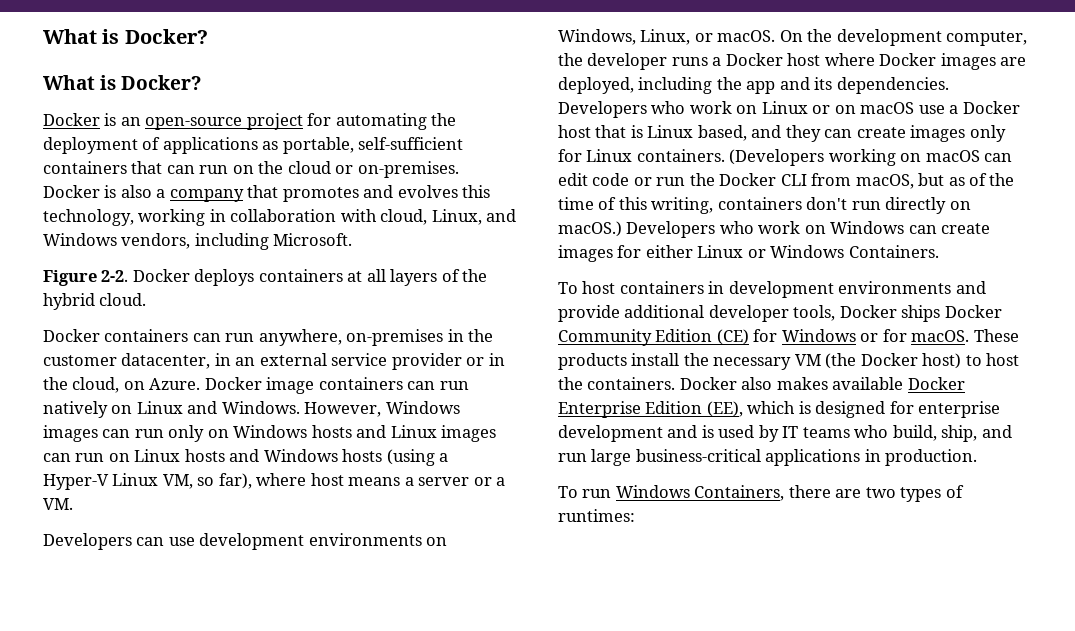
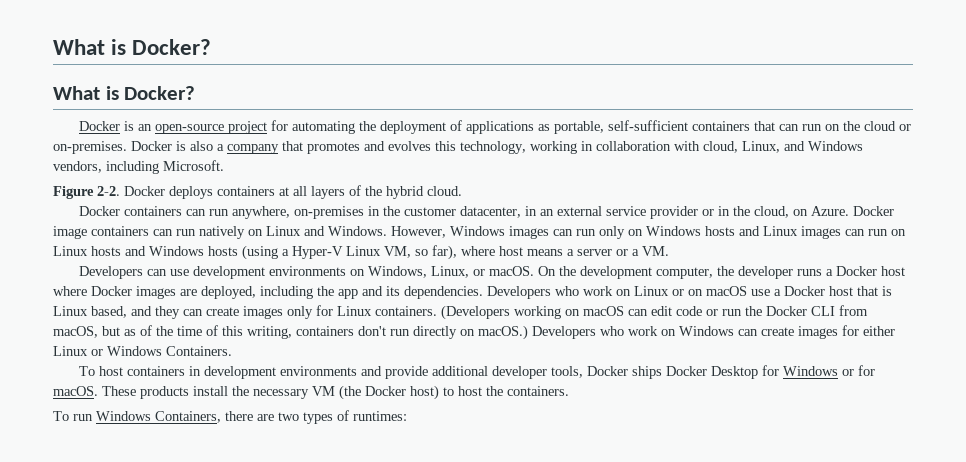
- To host containers in development environments and provide additional developer tools, Docker ships Docker Community Edition (CE) for Windows or for macOS.
+ To host containers in development environments and provide additional developer tools, Docker ships Docker Desktop for Windows or for macOS.
- Docker also makes available Docker Enterprise Edition (EE), which is designed for enterprise development and is used by IT teams who build, ship, and run large business-critical applications in production.

